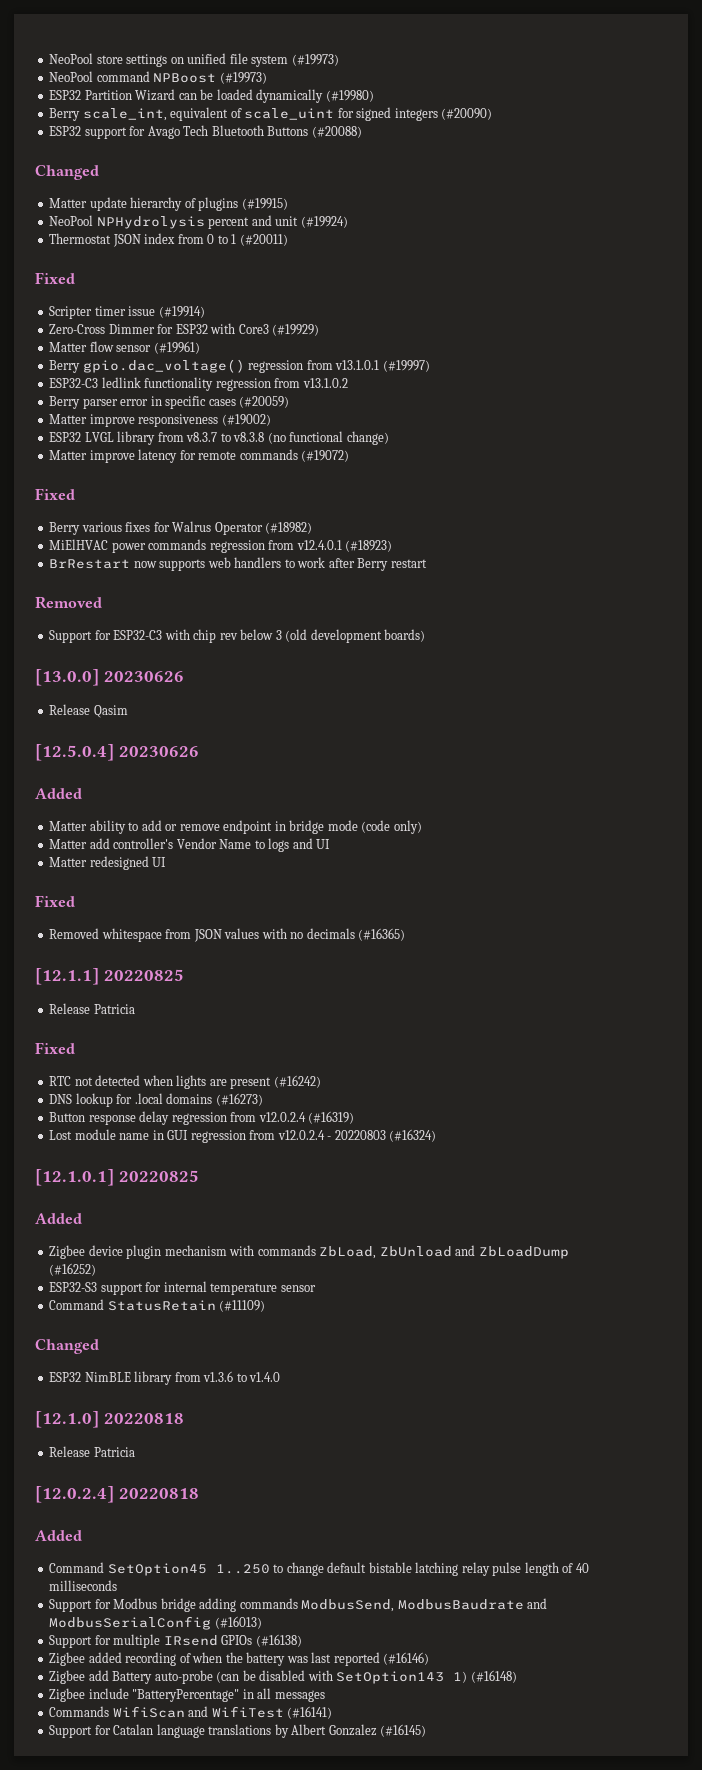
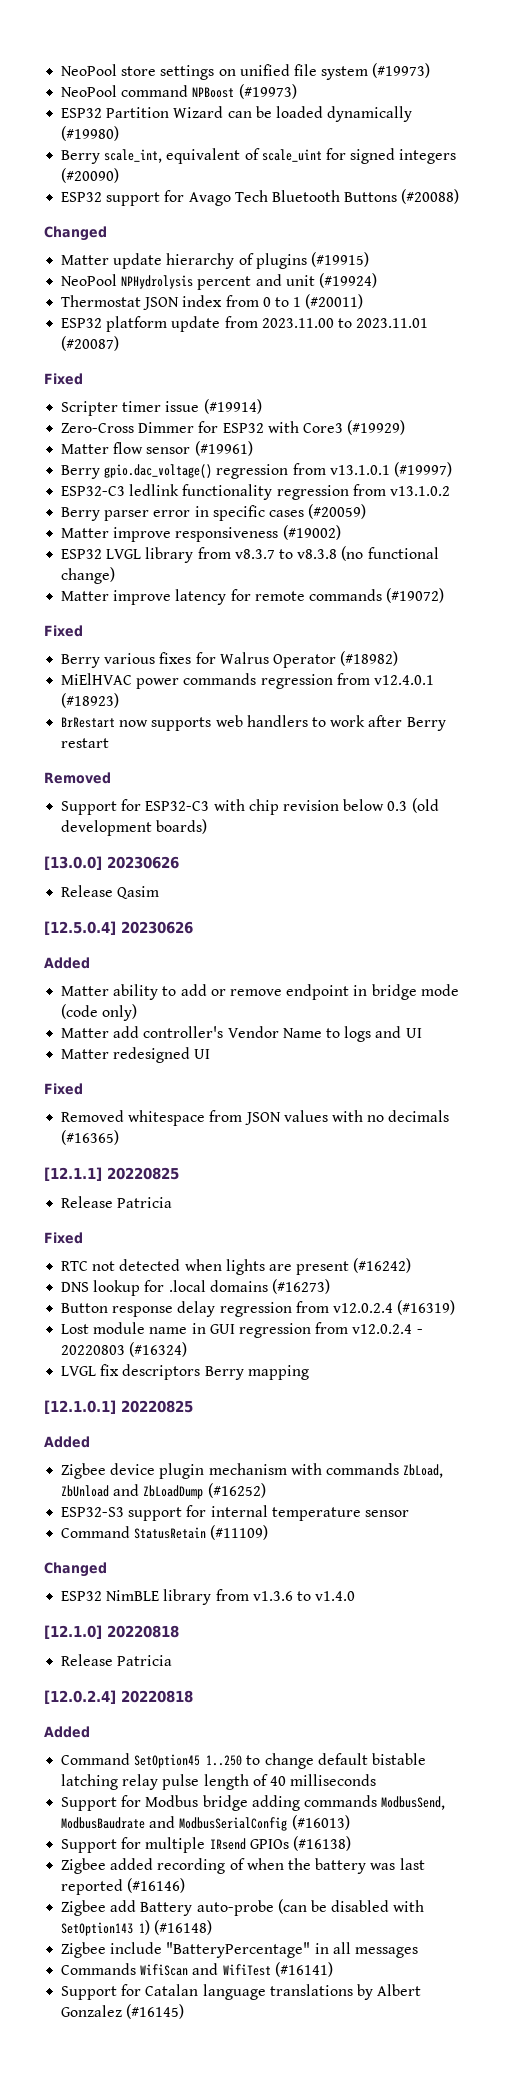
+ ESP32 platform update from 2023.11.00 to 2023.11.01 (#20087)
- Support for ESP32-C3 with chip rev below 3 (old development boards)
+ Support for ESP32-C3 with chip revision below 0.3 (old development boards)
+ LVGL fix descriptors Berry mapping

